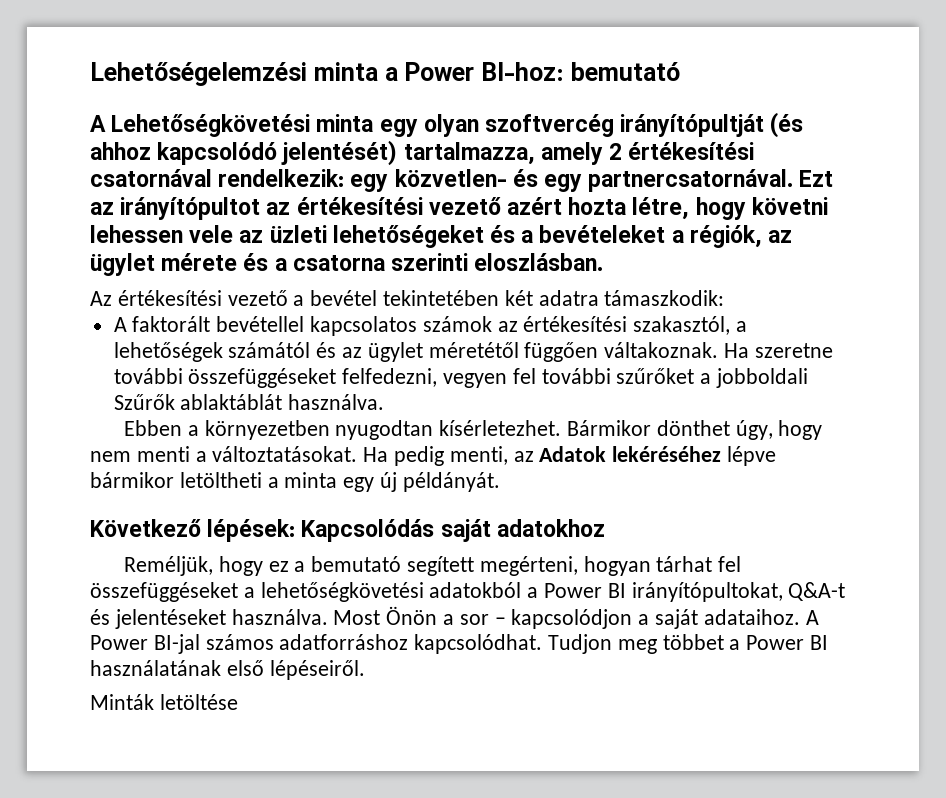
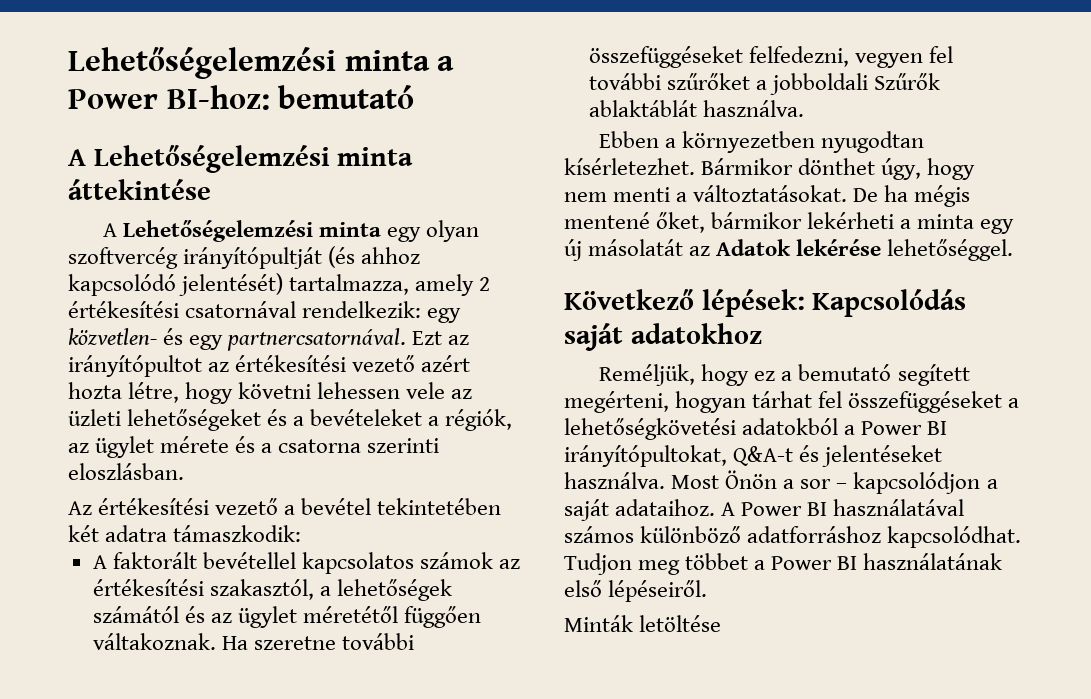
- A Lehetőségkövetési minta egy olyan szoftvercég irányítópultját (és ahhoz kapcsolódó jelentését) tartalmazza, amely 2 értékesítési csatornával rendelkezik: egy közvetlen- és egy partnercsatornával.
+ A Lehetőségelemzési minta áttekintése
+ A Lehetőségelemzési minta egy olyan szoftvercég irányítópultját (és ahhoz kapcsolódó jelentését) tartalmazza, amely 2 értékesítési csatornával rendelkezik: egy közvetlen- és egy partnercsatornával.
- Ha pedig menti, az Adatok lekéréséhez lépve bármikor letöltheti a minta egy új példányát.
+ De ha mégis mentené őket, bármikor lekérheti a minta egy új másolatát az Adatok lekérése lehetőséggel.
- A Power BI-jal számos adatforráshoz kapcsolódhat.
+ A Power BI használatával számos különböző adatforráshoz kapcsolódhat.

